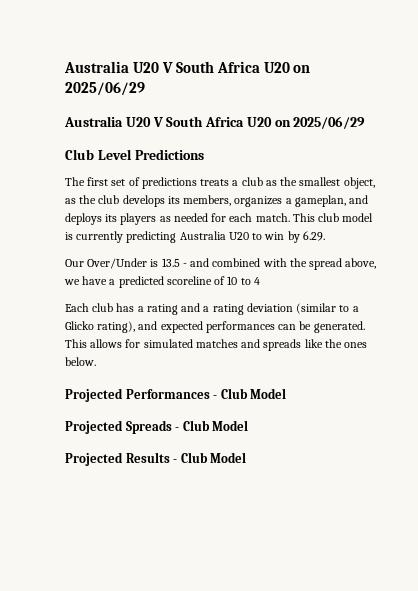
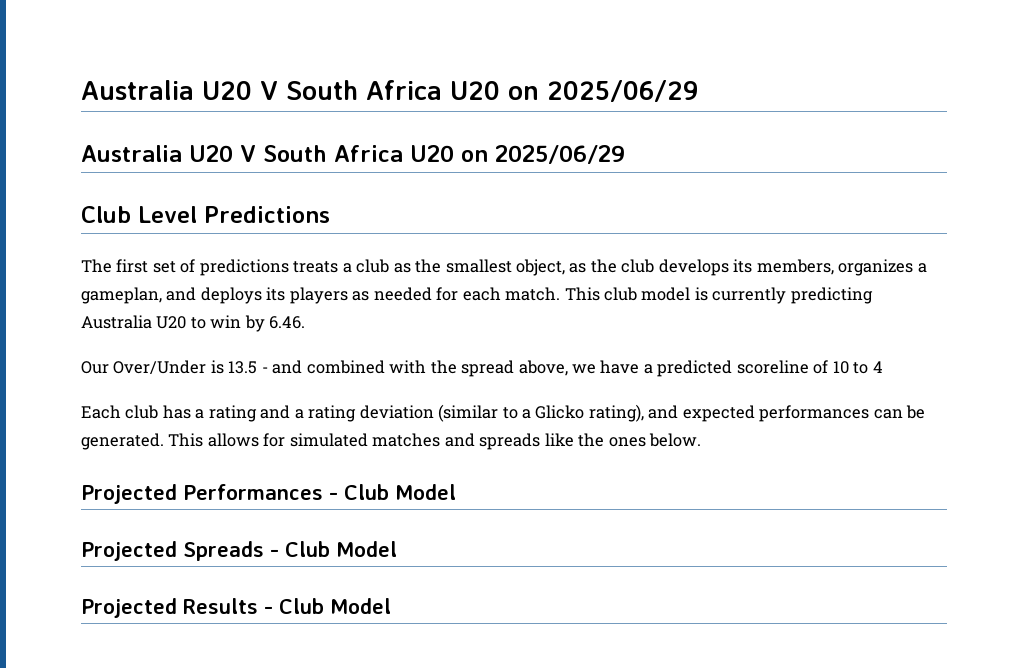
- This club model is currently predicting Australia U20 to win by 6.29.
+ This club model is currently predicting Australia U20 to win by 6.46.

